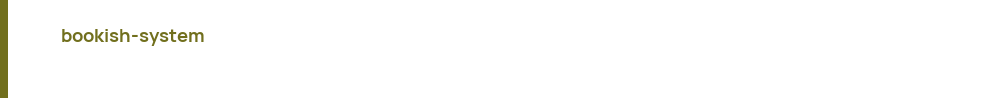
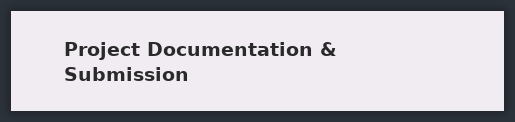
- bookish-system
+ Project Documentation & Submission

